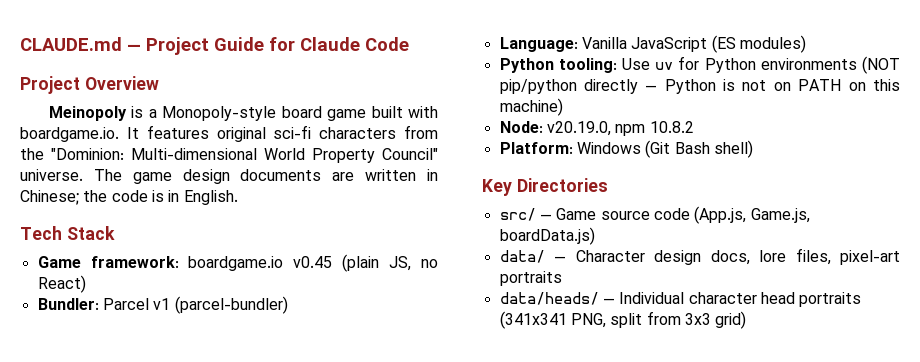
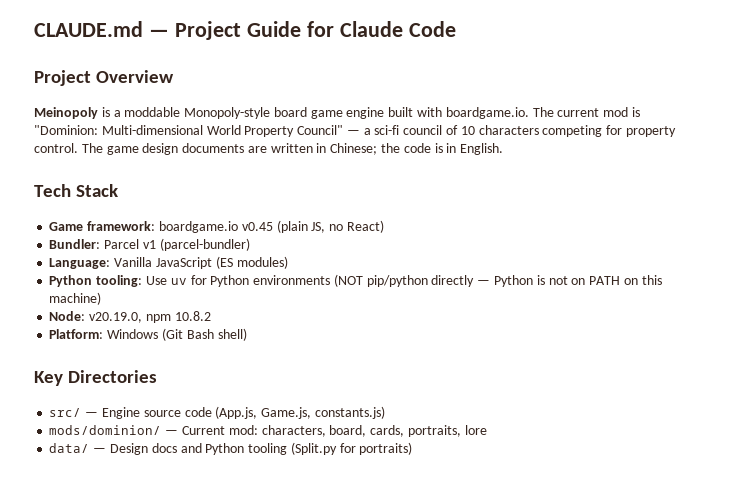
- Meinopoly is a Monopoly-style board game built with boardgame.io. It features original sci-fi characters from the "Dominion: Multi-dimensional World Property Council" universe.
+ Meinopoly is a moddable Monopoly-style board game engine built with boardgame.io. The current mod is "Dominion: Multi-dimensional World Property Council" — a sci-fi council of 10 characters competing for property control.
- src/ — Game source code (App.js, Game.js, boardData.js)
- data/ — Character design docs, lore files, pixel-art portraits
- data/heads/ — Individual character head portraits (341x341 PNG, split from 3x3 grid)
+ src/ — Engine source code (App.js, Game.js, constants.js)
+ mods/dominion/ — Current mod: characters, board, cards, portraits, lore
+ data/ — Design docs and Python tooling (Split.py for portraits)

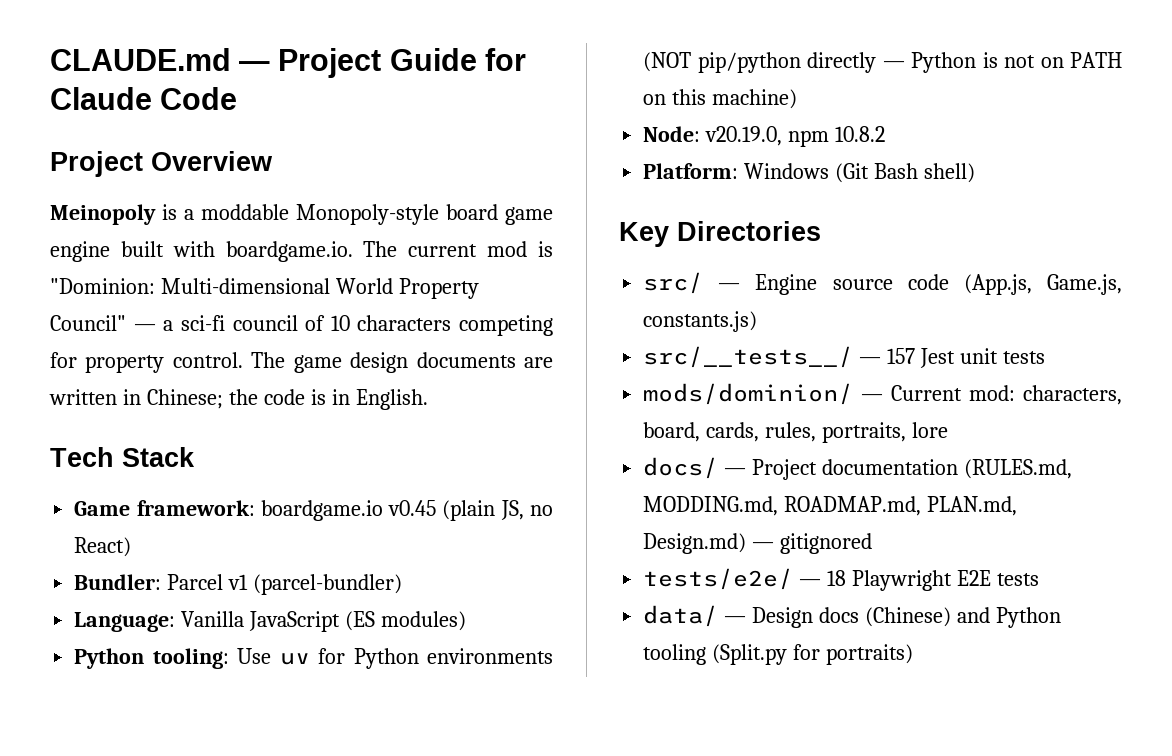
+ src/__tests__/ — 157 Jest unit tests
- mods/dominion/ — Current mod: characters, board, cards, portraits, lore
+ mods/dominion/ — Current mod: characters, board, cards, rules, portraits, lore
+ docs/ — Project documentation (RULES.md, MODDING.md, ROADMAP.md, PLAN.md, Design.md) — gitignored
+ tests/e2e/ — 18 Playwright E2E tests
- data/ — Design docs and Python tooling (Split.py for portraits)
+ data/ — Design docs (Chinese) and Python tooling (Split.py for portraits)

